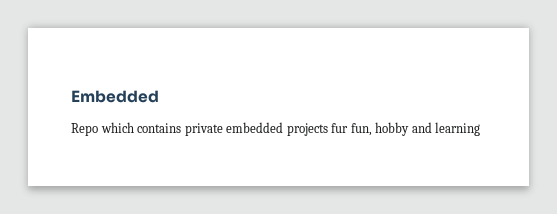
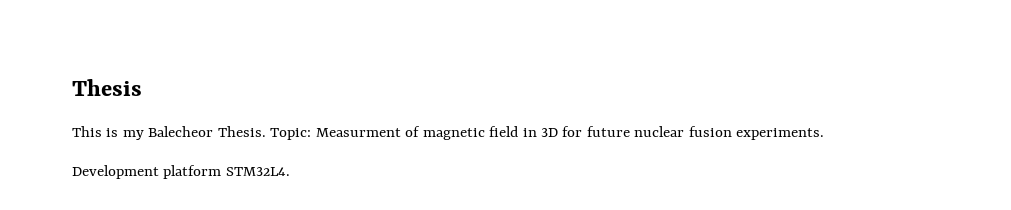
- Embedded
- Repo which contains private embedded projects fur fun, hobby and learning
+ Thesis
+ This is my Balecheor Thesis. Topic: Measurment of magnetic field in 3D for future nuclear fusion experiments.
+ Development platform STM32L4.

